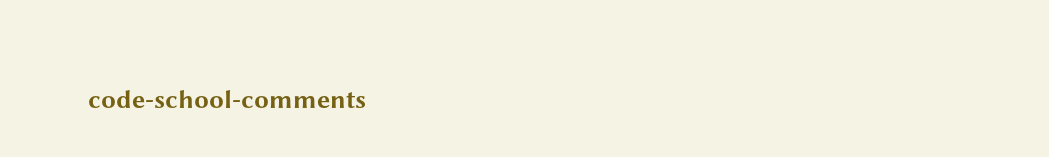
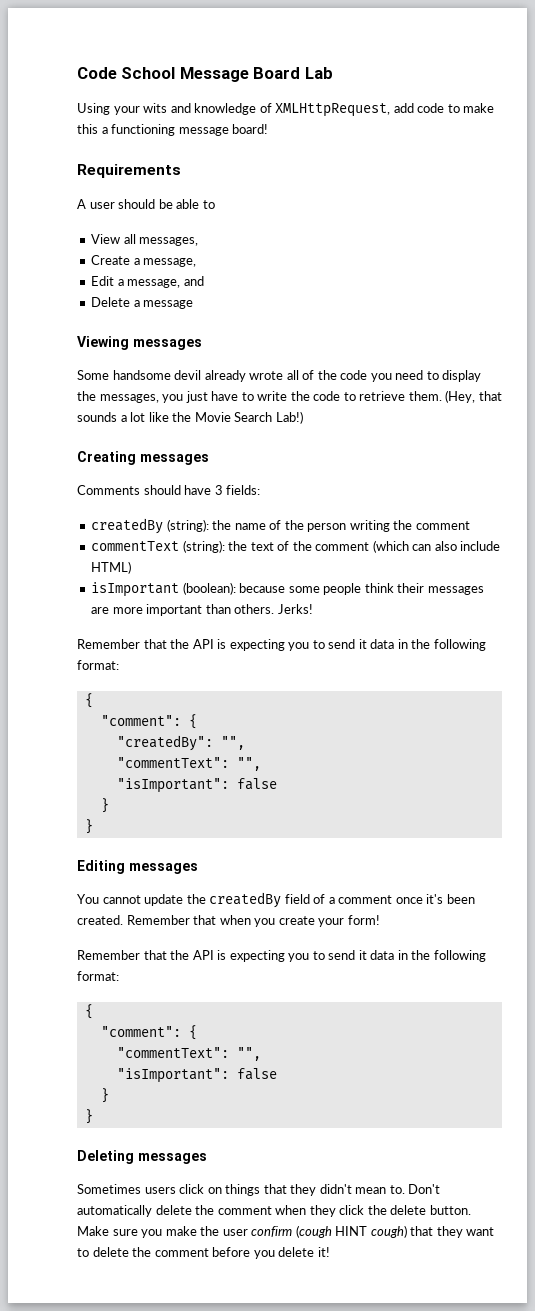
- code-school-comments
+ Code School Message Board Lab
+ Using your wits and knowledge of XMLHttpRequest, add code to make this a functioning message board!
+ Requirements
+ A user should be able to
+ View all messages,
+ Create a message,
+ Edit a message, and
+ Delete a message
+ Viewing messages
+ Some handsome devil already wrote all of the code you need to display the messages, you just have to write the code to retrieve them. (Hey, that sounds a lot like the Movie Search Lab!)
+ Creating messages
+ Comments should have 3 fields:
+ createdBy (string): the name of the person writing the comment
+ commentText (string): the text of the comment (which can also include HTML)
+ isImportant (boolean): because some people think their messages are more important than others. Jerks!
+ Remember that the API is expecting you to send it data in the following format:
+ {
+ "comment": {
+ "createdBy": "",
+ "commentText": "",
+ "isImportant": false
+ }
+ }
+ Editing messages
+ You cannot update the createdBy field of a comment once it's been created. Remember that when you create your form!
+ Remember that the API is expecting you to send it data in the following format:
+ {
+ "comment": {
+ "commentText": "",
+ "isImportant": false
+ }
+ }
+ Deleting messages
+ Sometimes users click on things that they didn't mean to. Don't automatically delete the comment when they click the delete button. Make sure you make the user confirm (cough HINT cough) that they want to delete the comment before you delete it!

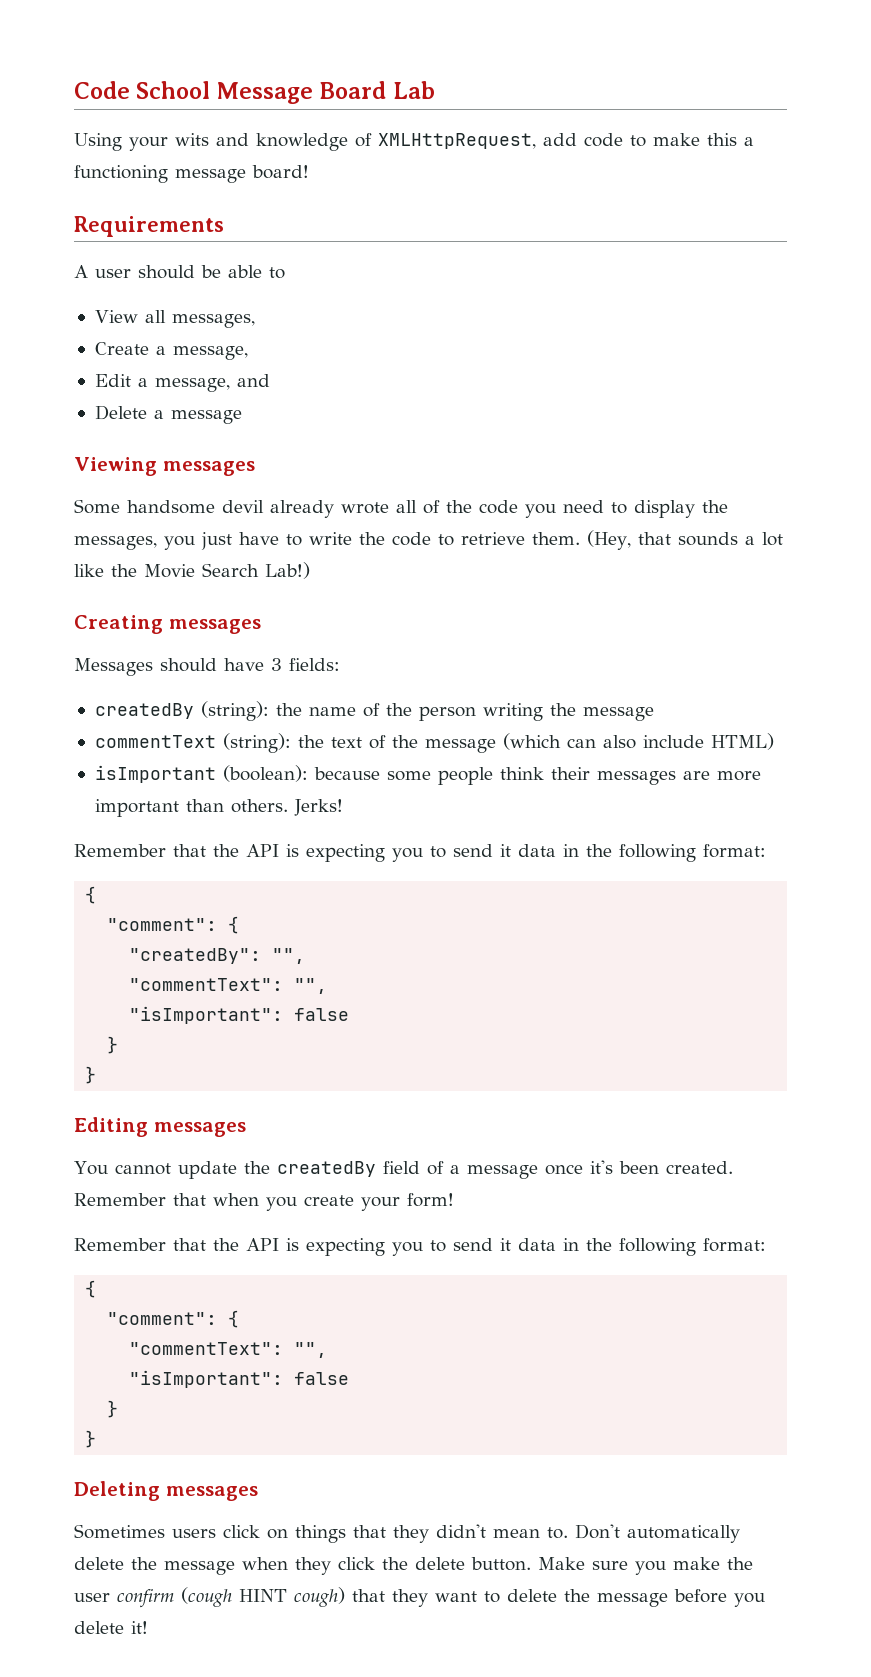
- Comments should have 3 fields:
+ Messages should have 3 fields:
- createdBy (string): the name of the person writing the comment
+ createdBy (string): the name of the person writing the message
- commentText (string): the text of the comment (which can also include HTML)
+ commentText (string): the text of the message (which can also include HTML)
- You cannot update the createdBy field of a comment once it's been created.
+ You cannot update the createdBy field of a message once it's been created.
- Don't automatically delete the comment when they click the delete button.
+ Don't automatically delete the message when they click the delete button.
- Make sure you make the user confirm (cough HINT cough) that they want to delete the comment before you delete it!
+ Make sure you make the user confirm (cough HINT cough) that they want to delete the message before you delete it!

